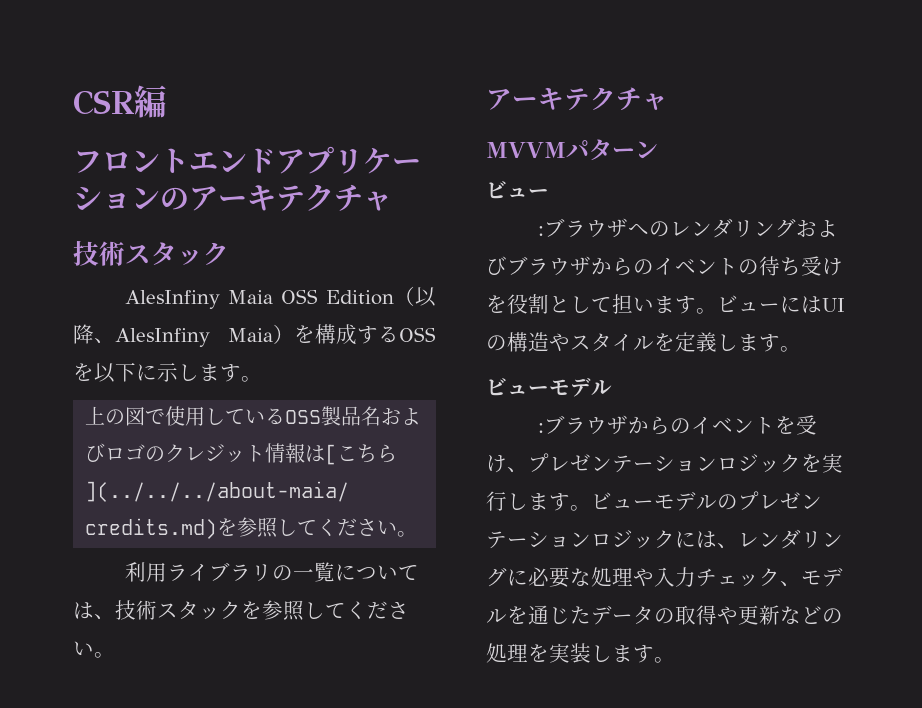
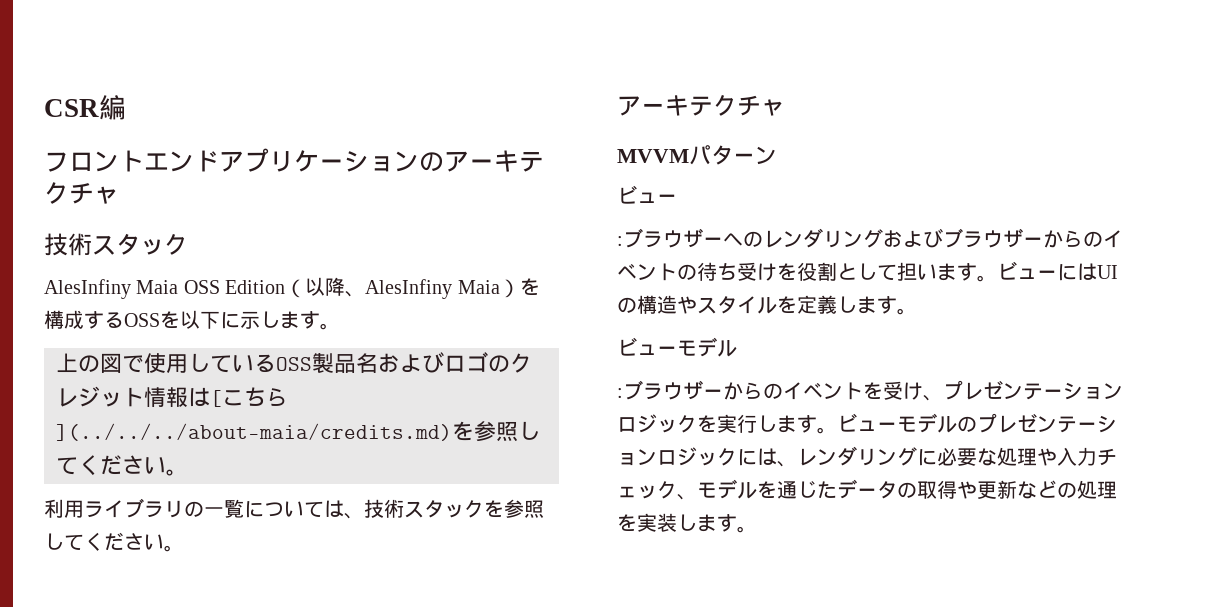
- :ブラウザへのレンダリングおよびブラウザからのイベントの待ち受けを役割として担います。
+ :ブラウザーへのレンダリングおよびブラウザーからのイベントの待ち受けを役割として担います。
- :ブラウザからのイベントを受け、プレゼンテーションロジックを実行します。
+ :ブラウザーからのイベントを受け、プレゼンテーションロジックを実行します。

